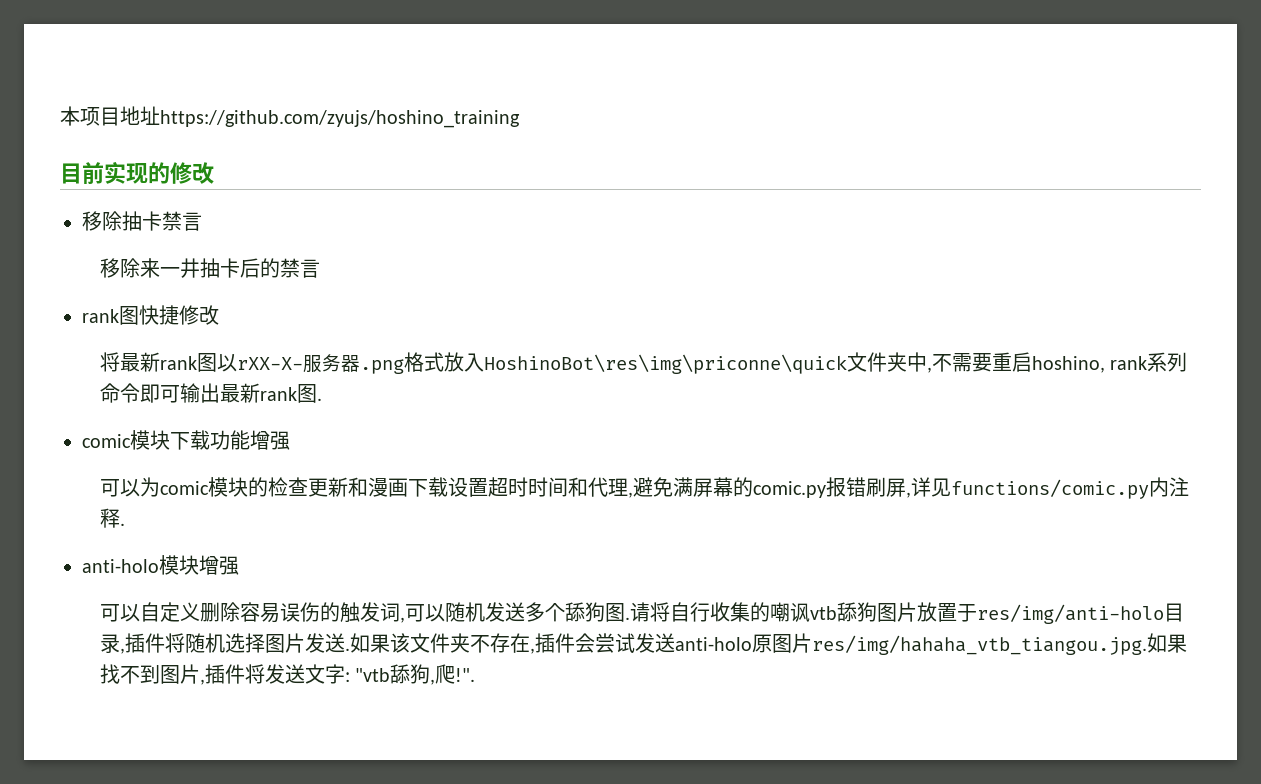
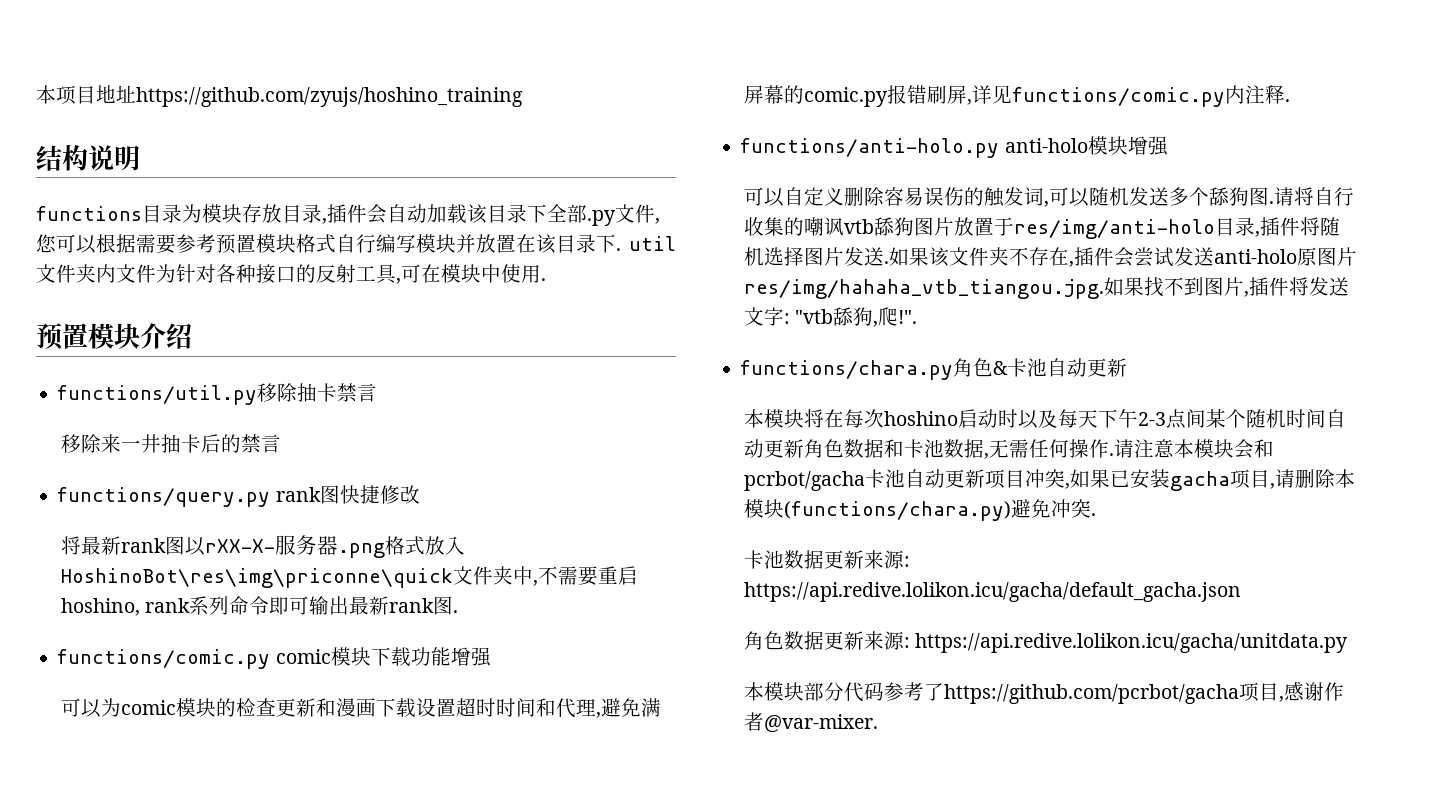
- 目前实现的修改
- 移除抽卡禁言
+ 结构说明
+ functions目录为模块存放目录,插件会自动加载该目录下全部.py文件,您可以根据需要参考预置模块格式自行编写模块并放置在该目录下. util文件夹内文件为针对各种接口的反射工具,可在模块中使用.
+ 预置模块介绍
+ functions/util.py移除抽卡禁言
- rank图快捷修改
+ functions/query.py rank图快捷修改
- comic模块下载功能增强
+ functions/comic.py comic模块下载功能增强
- anti-holo模块增强
+ functions/anti-holo.py anti-holo模块增强
+ functions/chara.py角色&卡池自动更新
+ 本模块将在每次hoshino启动时以及每天下午2-3点间某个随机时间自动更新角色数据和卡池数据,无需任何操作.请注意本模块会和pcrbot/gacha卡池自动更新项目冲突,如果已安装gacha项目,请删除本模块(functions/chara.py)避免冲突.
+ 卡池数据更新来源: https://api.redive.lolikon.icu/gacha/default_gacha.json
+ 角色数据更新来源: https://api.redive.lolikon.icu/gacha/unitdata.py
+ 本模块部分代码参考了https://github.com/pcrbot/gacha项目,感谢作者@var-mixer.

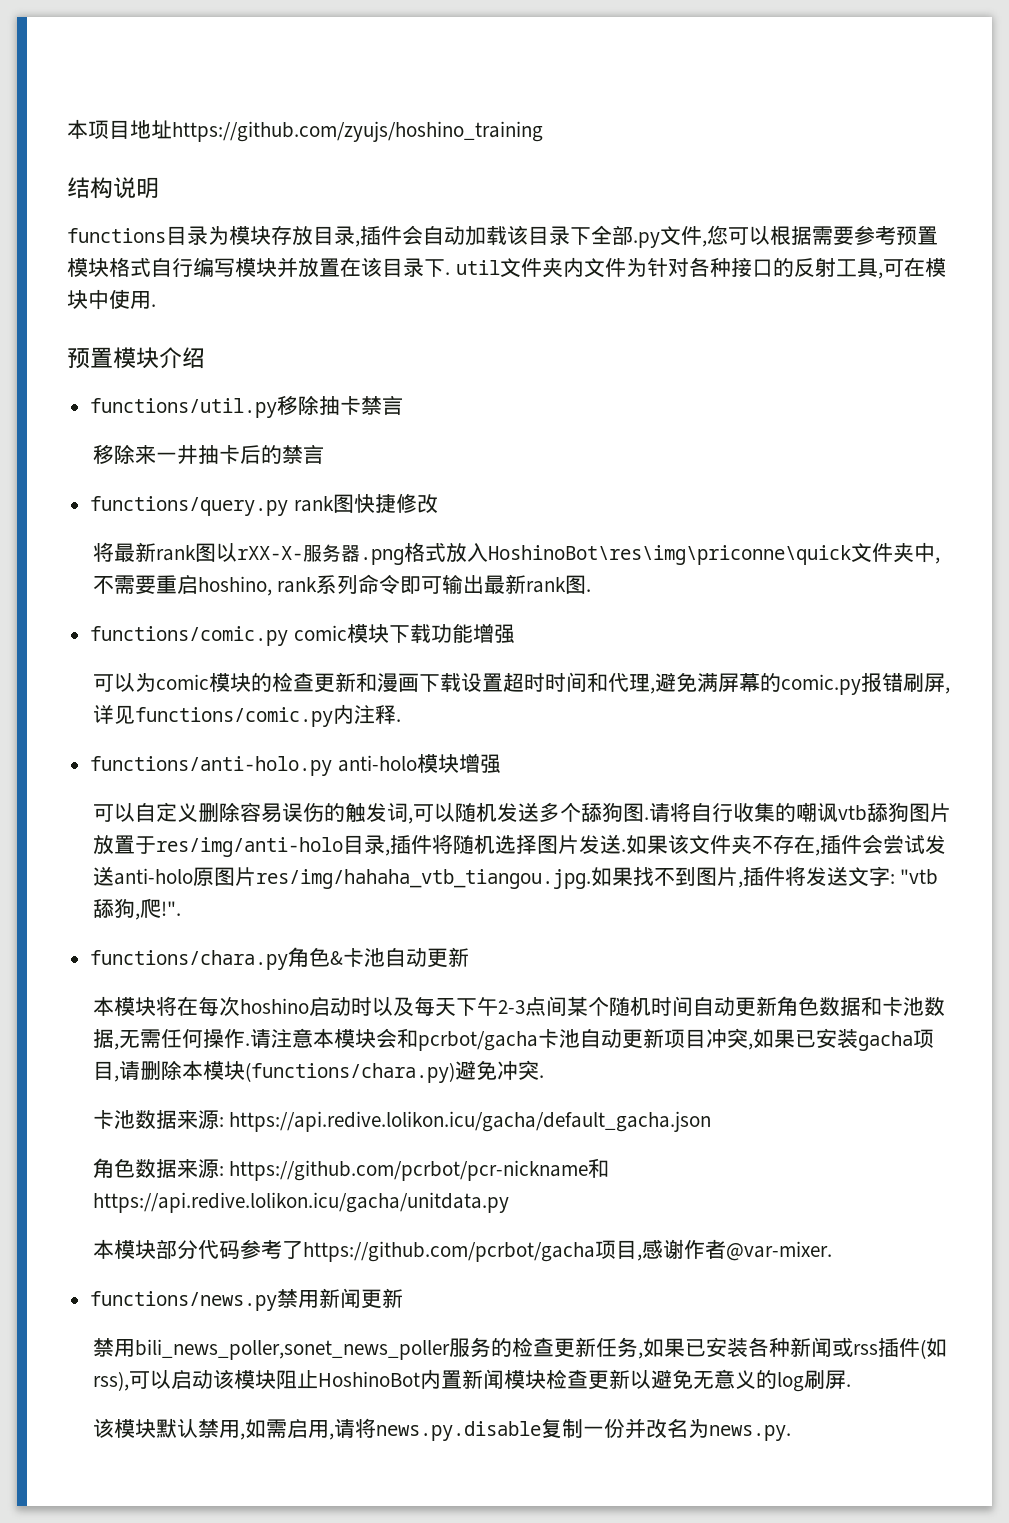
- 卡池数据更新来源: https://api.redive.lolikon.icu/gacha/default_gacha.json
+ 卡池数据来源: https://api.redive.lolikon.icu/gacha/default_gacha.json
- 角色数据更新来源: https://api.redive.lolikon.icu/gacha/unitdata.py
+ 角色数据来源: https://github.com/pcrbot/pcr-nickname和https://api.redive.lolikon.icu/gacha/unitdata.py
+ functions/news.py禁用新闻更新
+ 禁用bili_news_poller,sonet_news_poller服务的检查更新任务,如果已安装各种新闻或rss插件(如rss),可以启动该模块阻止HoshinoBot内置新闻模块检查更新以避免无意义的log刷屏.
+ 该模块默认禁用,如需启用,请将news.py.disable复制一份并改名为news.py.

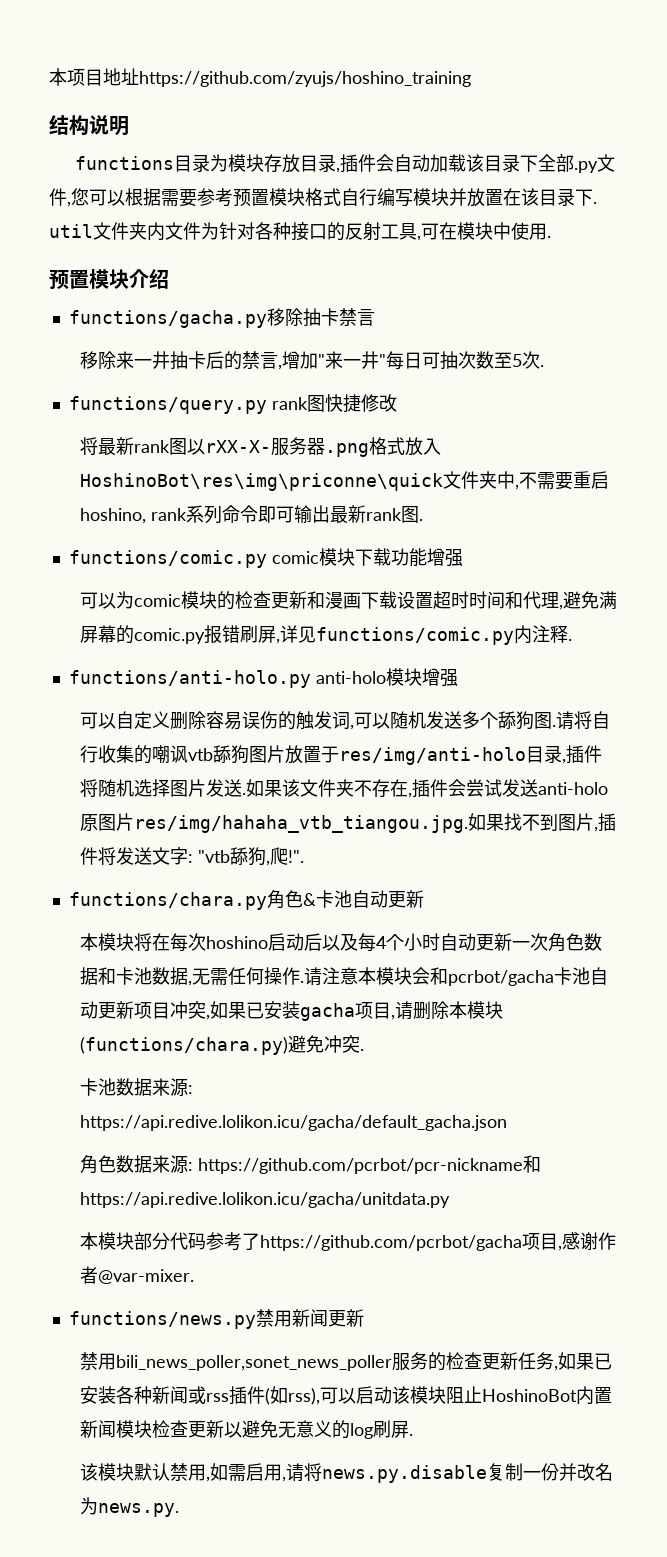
- functions/util.py移除抽卡禁言
+ functions/gacha.py移除抽卡禁言
- 移除来一井抽卡后的禁言
+ 移除来一井抽卡后的禁言,增加"来一井"每日可抽次数至5次.
- 本模块将在每次hoshino启动时以及每天下午2-3点间某个随机时间自动更新角色数据和卡池数据,无需任何操作.
+ 本模块将在每次hoshino启动后以及每4个小时自动更新一次角色数据和卡池数据,无需任何操作.

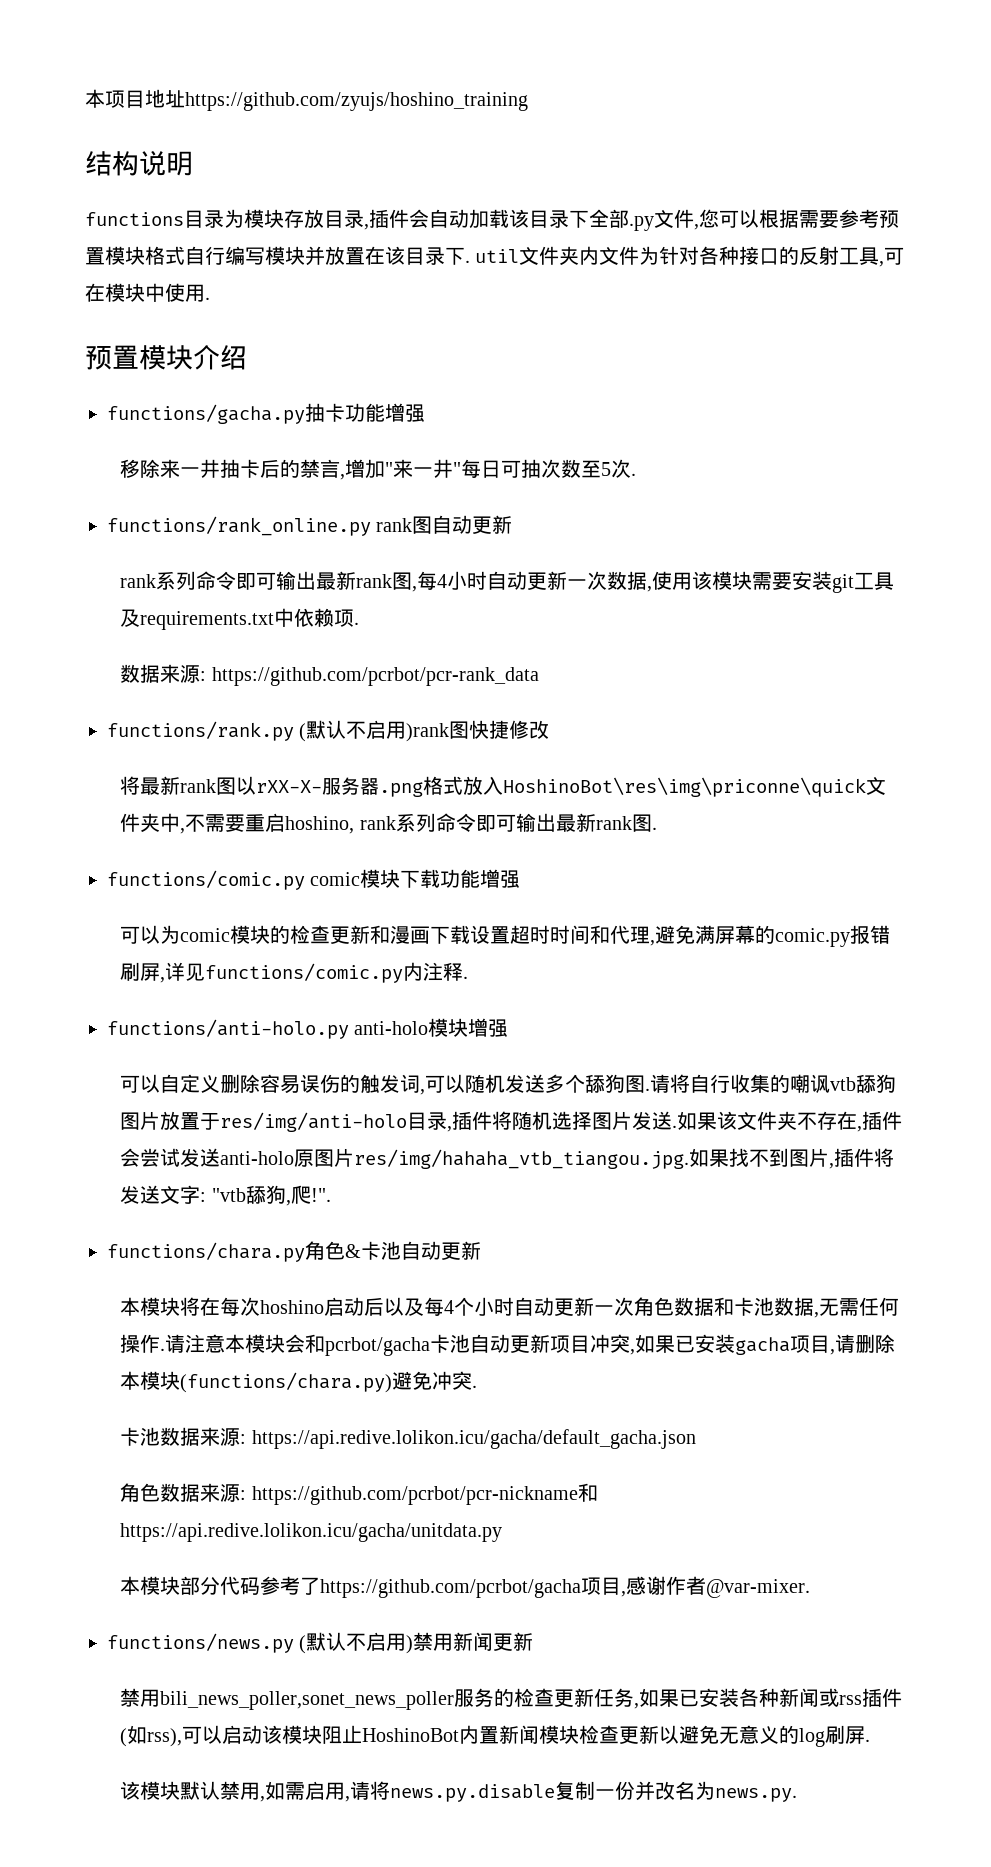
- functions/gacha.py移除抽卡禁言
+ functions/gacha.py抽卡功能增强
- functions/query.py rank图快捷修改
+ functions/rank_online.py rank图自动更新
+ rank系列命令即可输出最新rank图,每4小时自动更新一次数据,使用该模块需要安装git工具及requirements.txt中依赖项.
+ 数据来源: https://github.com/pcrbot/pcr-rank_data
+ functions/rank.py (默认不启用)rank图快捷修改
- functions/news.py禁用新闻更新
+ functions/news.py (默认不启用)禁用新闻更新

